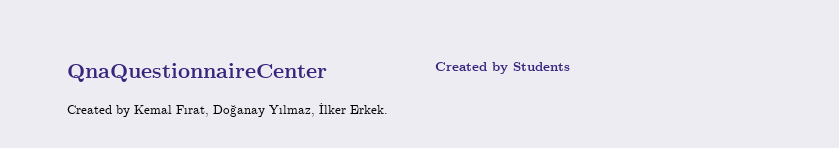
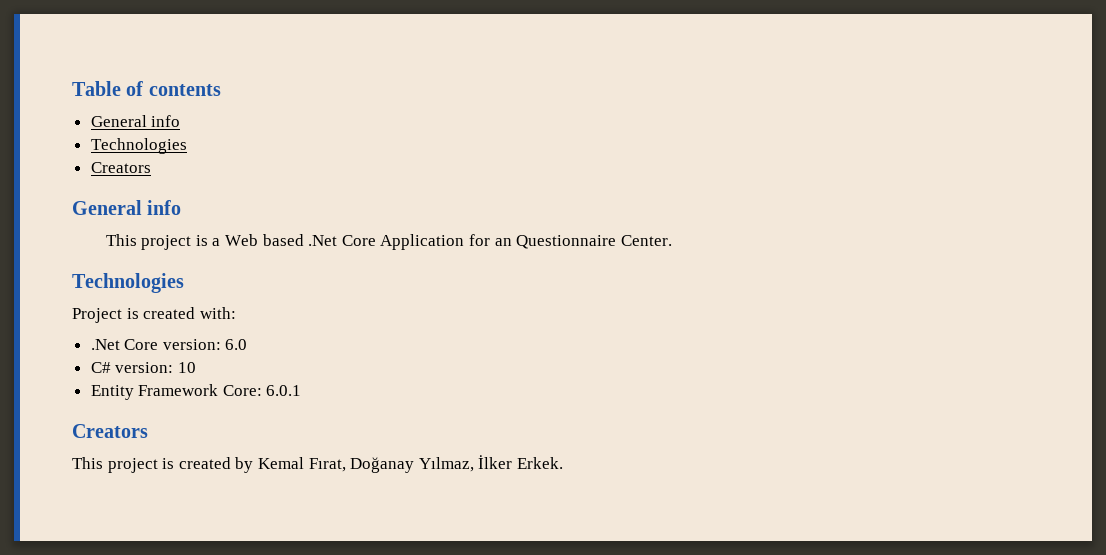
- QnaQuestionnaireCenter
- Created by Kemal Fırat, Doğanay Yılmaz, İlker Erkek.
+ Table of contents
+ General info
+ Technologies
+ Creators
+ General info
+ This project is a Web based .Net Core Application for an Questionnaire Center.
+ Technologies
+ Project is created with:
+ .Net Core version: 6.0
+ C# version: 10
+ Entity Framework Core: 6.0.1
+ Creators
+ This project is created by Kemal Fırat, Doğanay Yılmaz, İlker Erkek.
- Created by Students

